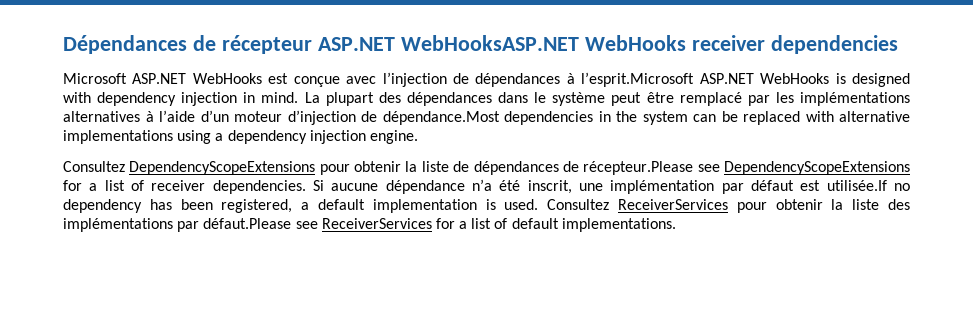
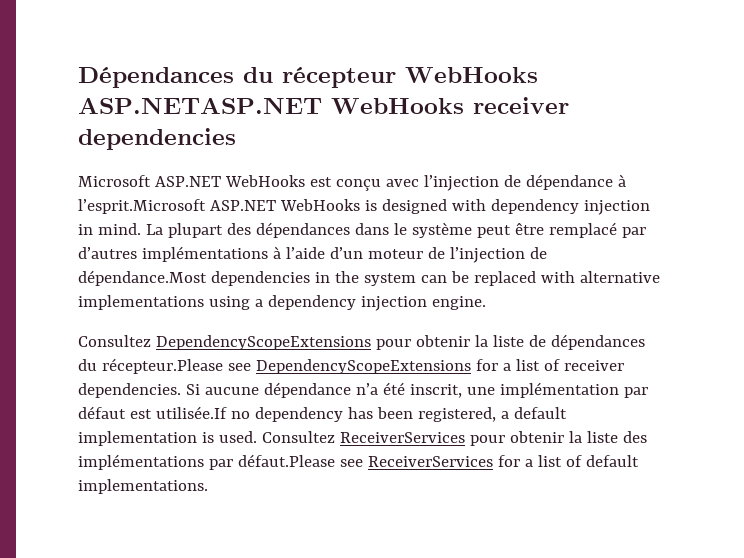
- Dépendances de récepteur ASP.NET WebHooksASP.NET WebHooks receiver dependencies
+ Dépendances du récepteur WebHooks ASP.NETASP.NET WebHooks receiver dependencies
- Microsoft ASP.NET WebHooks est conçue avec l’injection de dépendances à l’esprit.Microsoft ASP.NET WebHooks is designed with dependency injection in mind.
+ Microsoft ASP.NET WebHooks est conçu avec l’injection de dépendance à l’esprit.Microsoft ASP.NET WebHooks is designed with dependency injection in mind.
- La plupart des dépendances dans le système peut être remplacé par les implémentations alternatives à l’aide d’un moteur d’injection de dépendance.Most dependencies in the system can be replaced with alternative implementations using a dependency injection engine.
+ La plupart des dépendances dans le système peut être remplacé par d’autres implémentations à l’aide d’un moteur de l’injection de dépendance.Most dependencies in the system can be replaced with alternative implementations using a dependency injection engine.
- Consultez DependencyScopeExtensions pour obtenir la liste de dépendances de récepteur.Please see DependencyScopeExtensions for a list of receiver dependencies.
+ Consultez DependencyScopeExtensions pour obtenir la liste de dépendances du récepteur.Please see DependencyScopeExtensions for a list of receiver dependencies.

